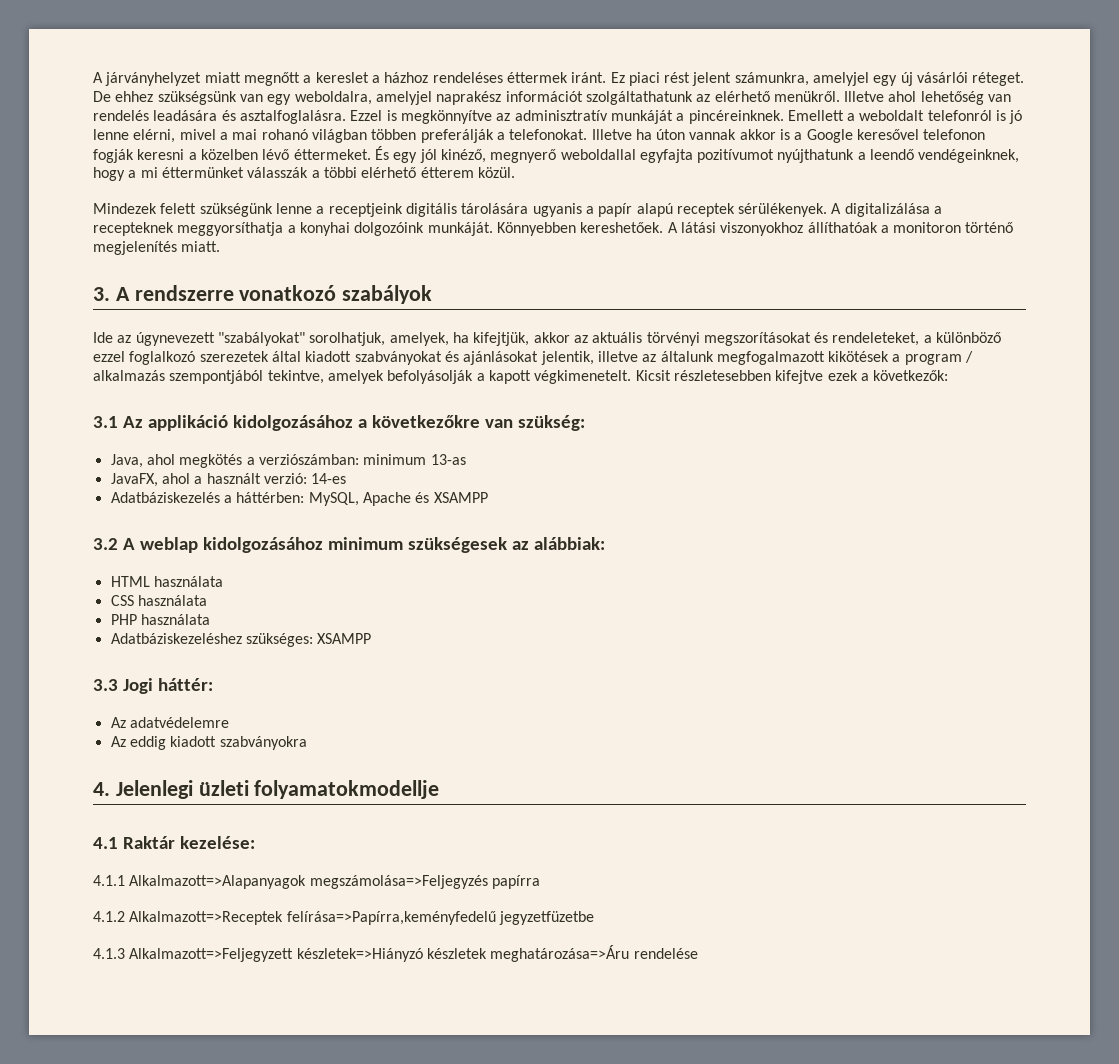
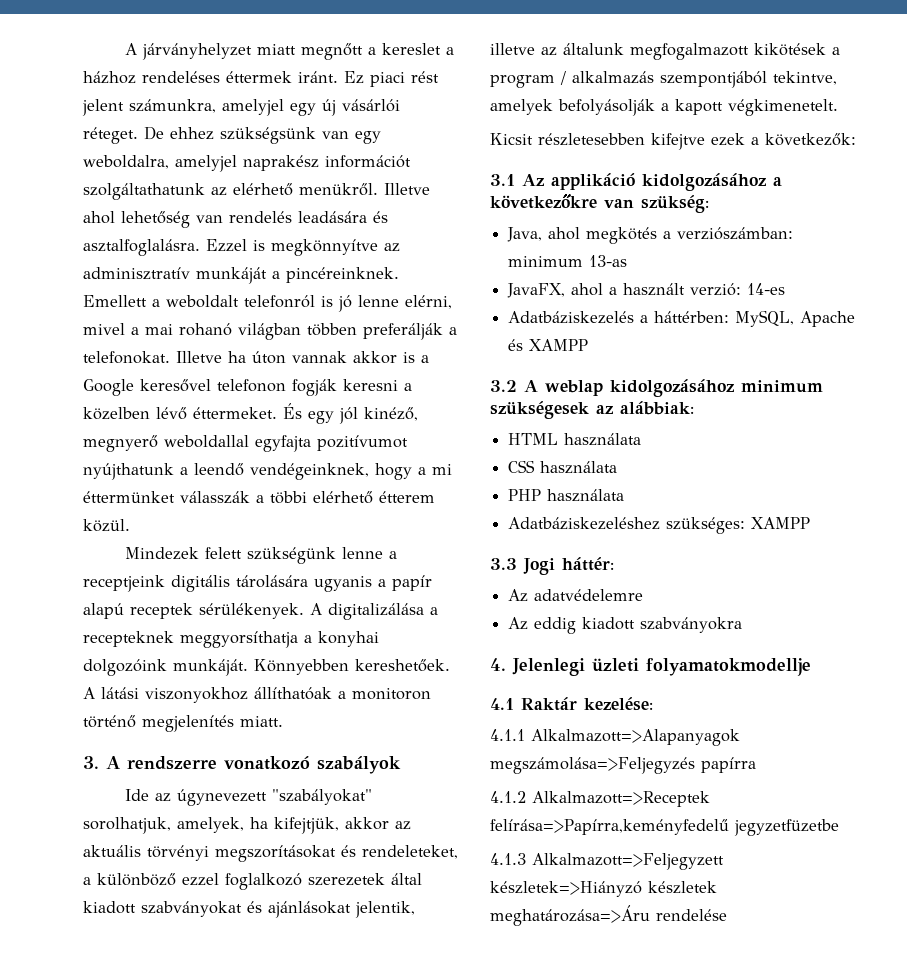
- Ide az úgynevezett "szabályokat" sorolhatjuk, amelyek, ha kifejtjük, akkor az aktuális törvényi megszorításokat és rendeleteket, a különböző ezzel foglalkozó szerezetek által kiadott szabványokat és ajánlásokat jelentik, illetve az általunk megfogalmazott kikötések a program / alkalmazás szempontjából tekintve, amelyek befolyásolják a kapott végkimenetelt. Kicsit részletesebben kifejtve ezek a következők:
+ Ide az úgynevezett "szabályokat" sorolhatjuk, amelyek, ha kifejtjük, akkor az aktuális törvényi megszorításokat és rendeleteket, a különböző ezzel foglalkozó szerezetek által kiadott szabványokat és ajánlásokat jelentik, illetve az általunk megfogalmazott kikötések a program / alkalmazás szempontjából tekintve, amelyek befolyásolják a kapott végkimenetelt.
+ Kicsit részletesebben kifejtve ezek a következők:
- Adatbáziskezelés a háttérben: MySQL, Apache és XSAMPP
+ Adatbáziskezelés a háttérben: MySQL, Apache és XAMPP
- Adatbáziskezeléshez szükséges: XSAMPP
+ Adatbáziskezeléshez szükséges: XAMPP

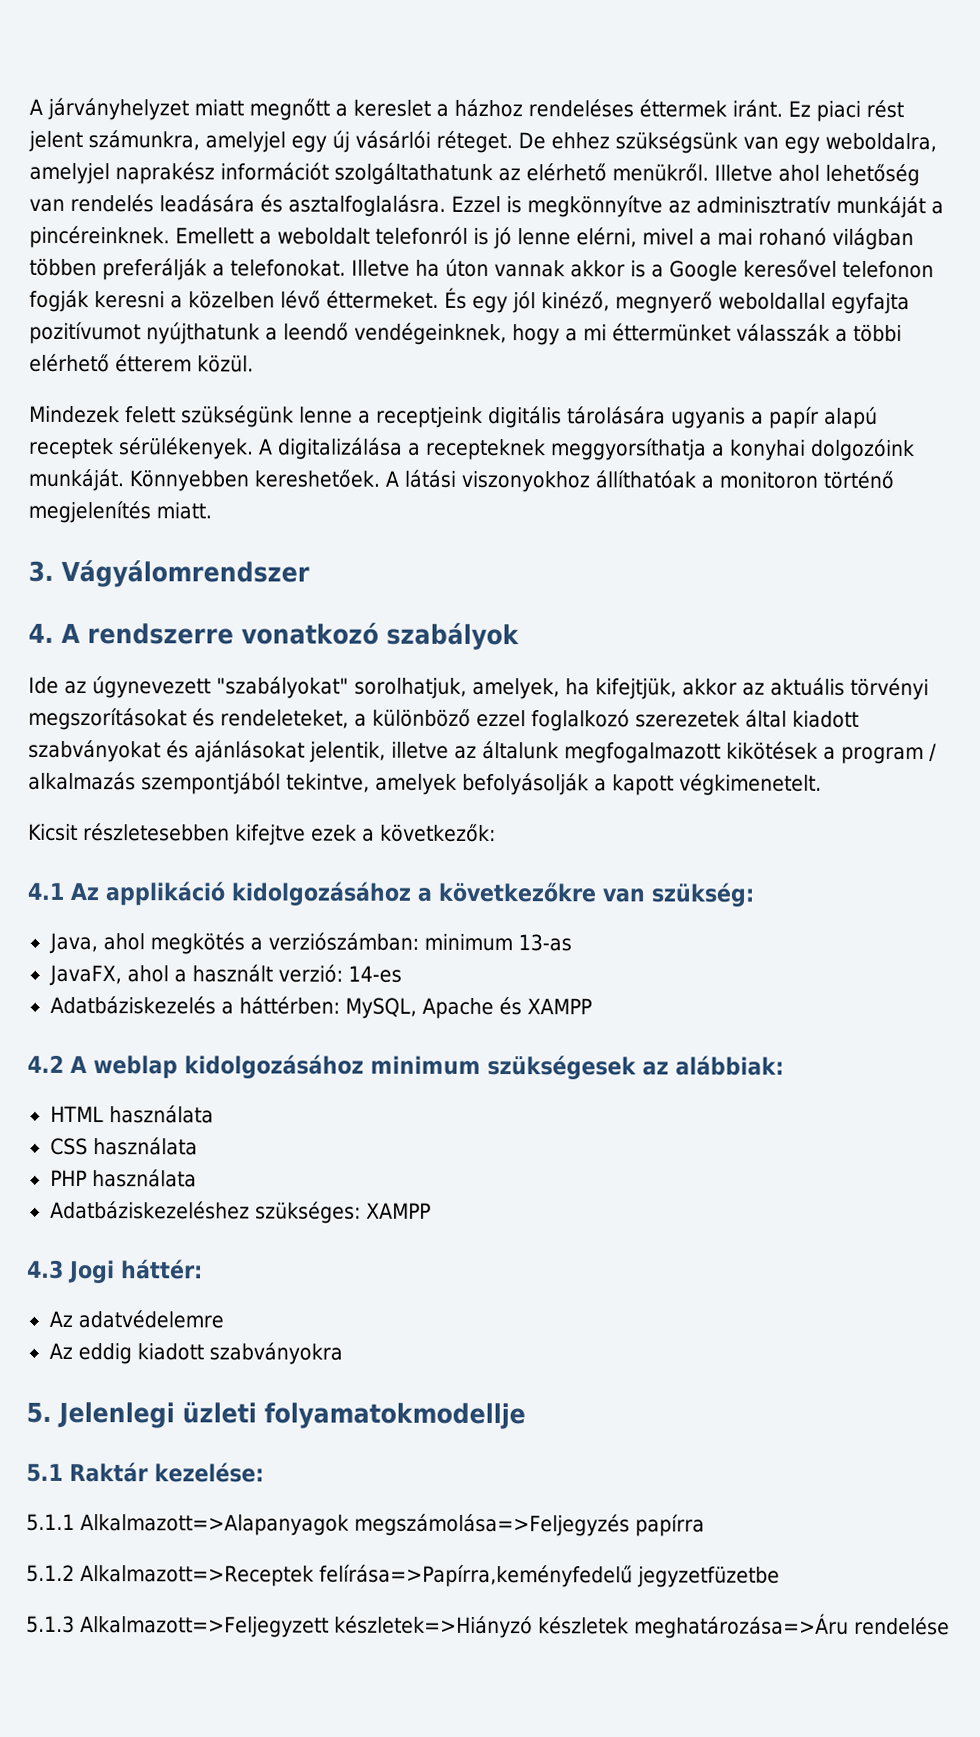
- 3. A rendszerre vonatkozó szabályok
+ 3. Vágyálomrendszer
+ 4. A rendszerre vonatkozó szabályok
- 3.1 Az applikáció kidolgozásához a következőkre van szükség:
+ 4.1 Az applikáció kidolgozásához a következőkre van szükség:
- 3.2 A weblap kidolgozásához minimum szükségesek az alábbiak:
+ 4.2 A weblap kidolgozásához minimum szükségesek az alábbiak:
- 3.3 Jogi háttér:
+ 4.3 Jogi háttér:
- 4. Jelenlegi üzleti folyamatokmodellje
+ 5. Jelenlegi üzleti folyamatokmodellje
- 4.1 Raktár kezelése:
+ 5.1 Raktár kezelése:
- 4.1.1 Alkalmazott=>Alapanyagok megszámolása=>Feljegyzés papírra
+ 5.1.1 Alkalmazott=>Alapanyagok megszámolása=>Feljegyzés papírra
- 4.1.2 Alkalmazott=>Receptek felírása=>Papírra,keményfedelű jegyzetfüzetbe
+ 5.1.2 Alkalmazott=>Receptek felírása=>Papírra,keményfedelű jegyzetfüzetbe
- 4.1.3 Alkalmazott=>Feljegyzett készletek=>Hiányzó készletek meghatározása=>Áru rendelése
+ 5.1.3 Alkalmazott=>Feljegyzett készletek=>Hiányzó készletek meghatározása=>Áru rendelése

